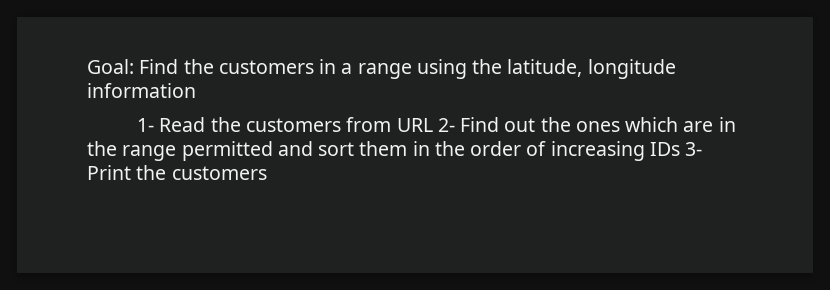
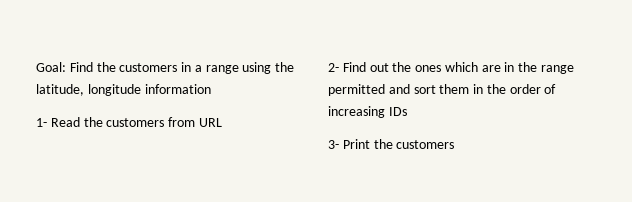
- 1- Read the customers from URL 2- Find out the ones which are in the range permitted and sort them in the order of increasing IDs 3- Print the customers
+ 1- Read the customers from URL
+ 2- Find out the ones which are in the range permitted and sort them in the order of increasing IDs
+ 3- Print the customers

